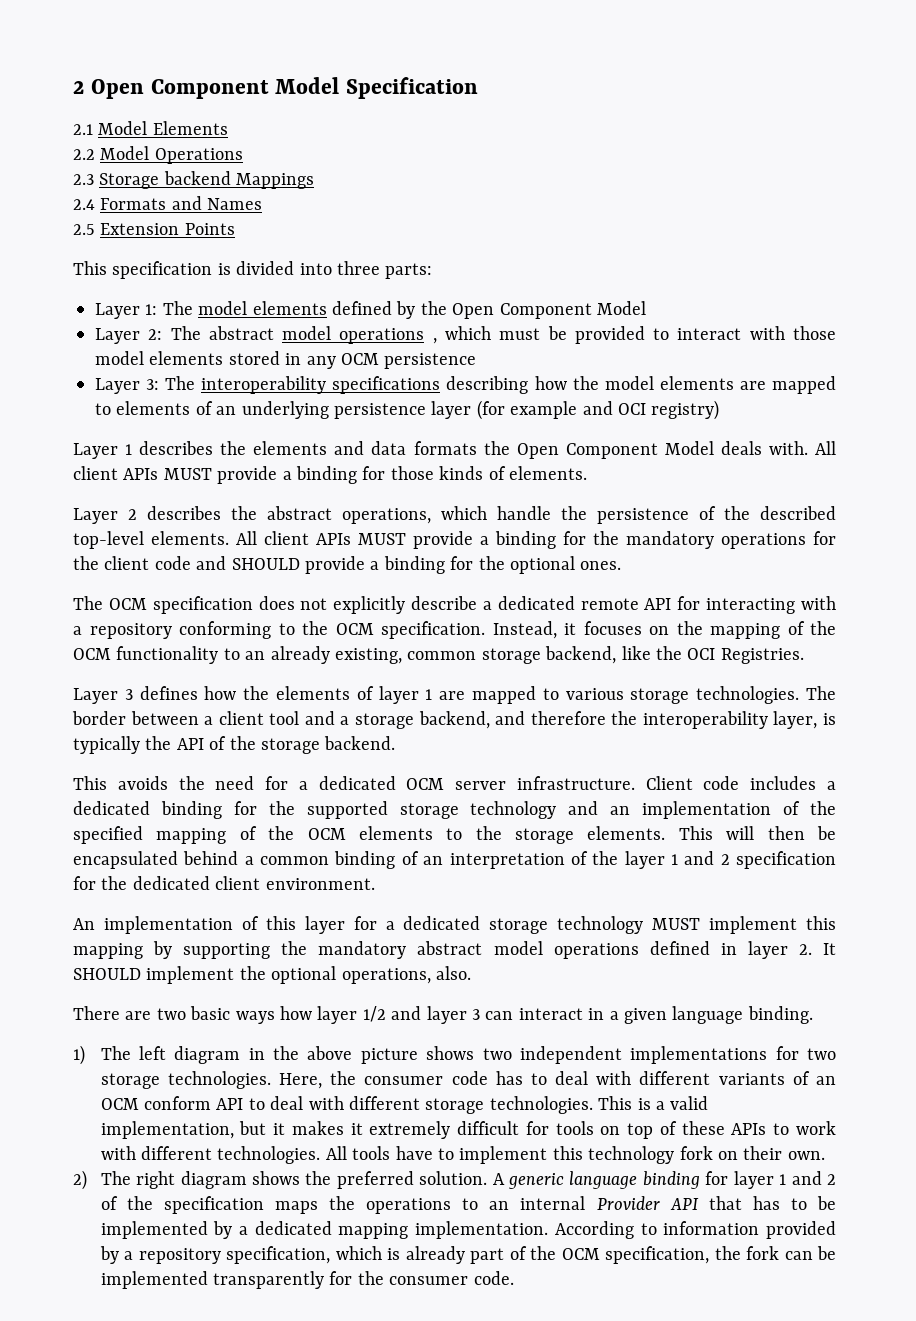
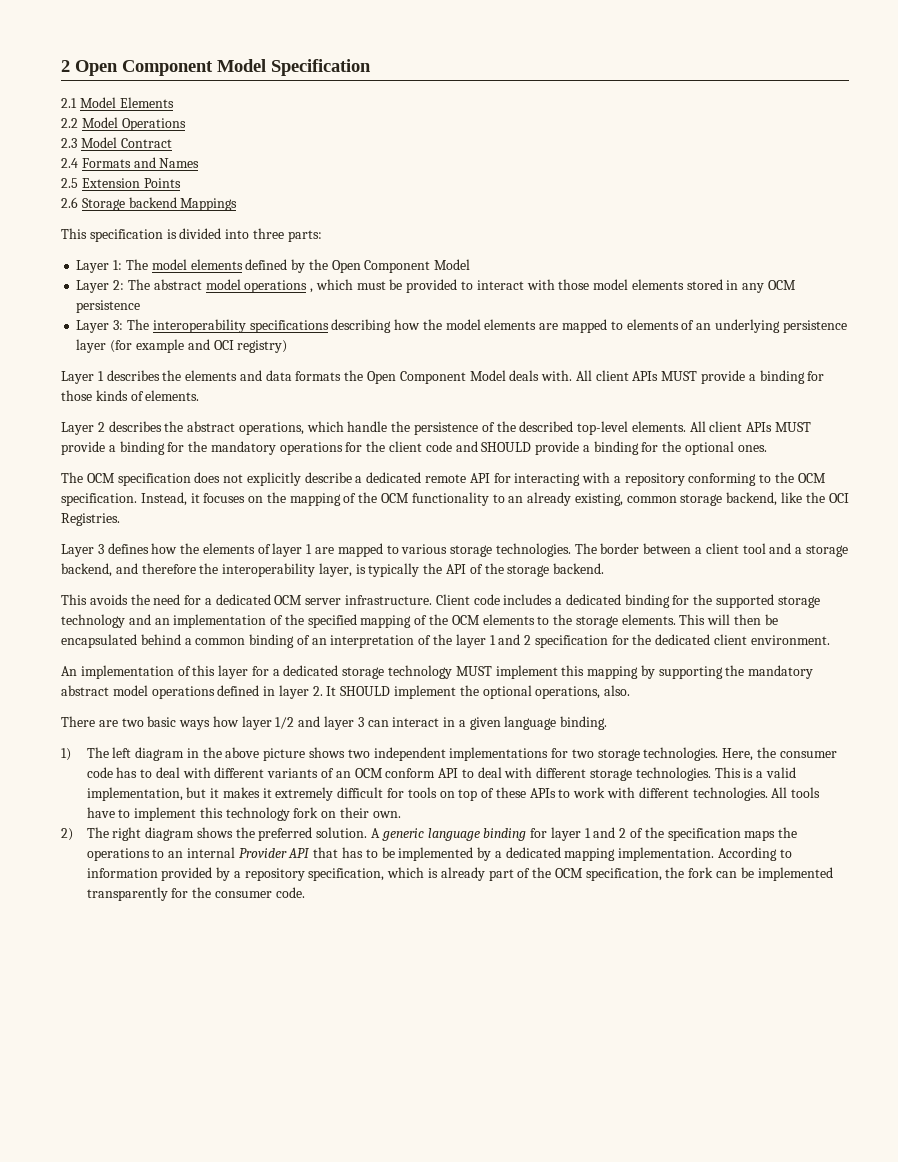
- 2.3 Storage backend Mappings
+ 2.3 Model Contract
+ 2.6 Storage backend Mappings

